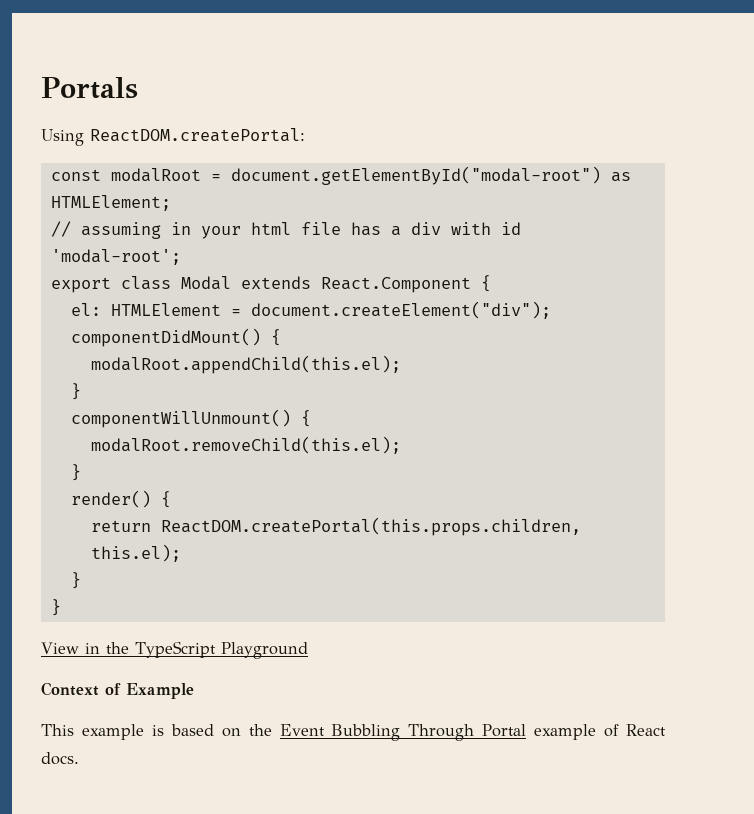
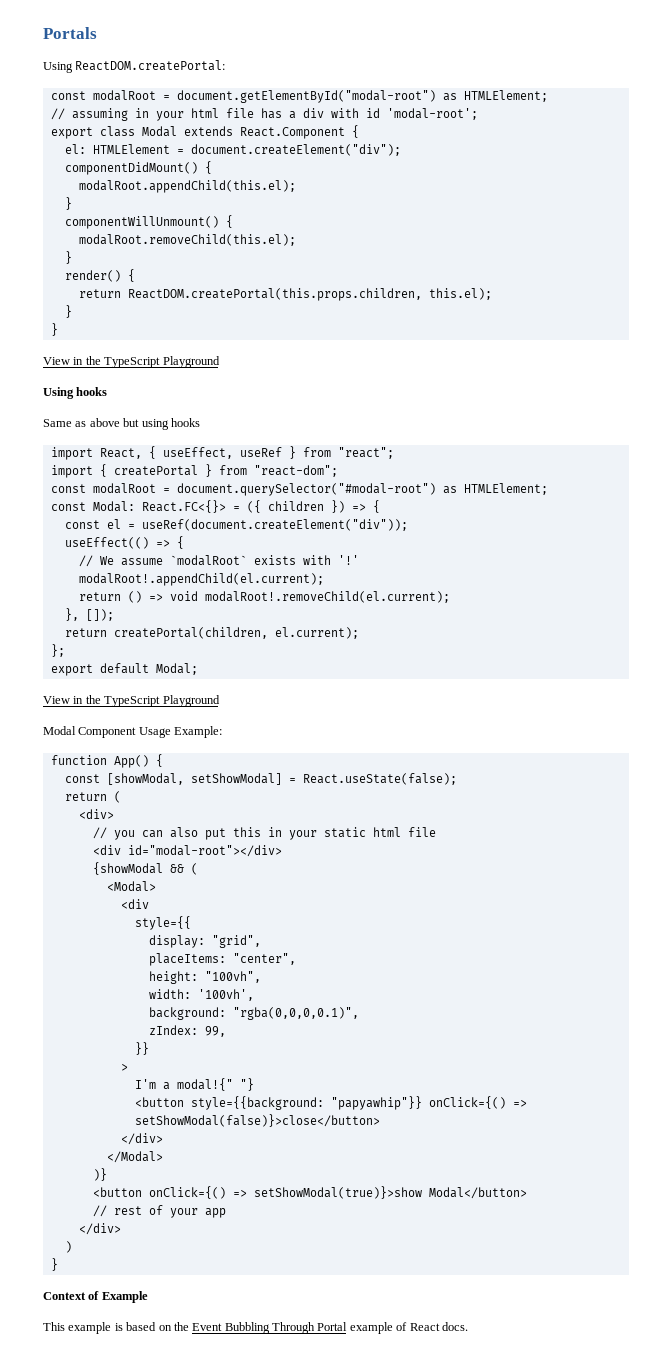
+ Using hooks
+ Same as above but using hooks
+ import React, { useEffect, useRef } from "react";
+ import { createPortal } from "react-dom";
+ const modalRoot = document.querySelector("#modal-root") as HTMLElement;
+ const Modal: React.FC<{}> = ({ children }) => {
+ const el = useRef(document.createElement("div"));
+ useEffect(() => {
+ // We assume `modalRoot` exists with '!'
+ modalRoot!.appendChild(el.current);
+ return () => void modalRoot!.removeChild(el.current);
+ }, []);
+ return createPortal(children, el.current);
+ };
+ export default Modal;
+ View in the TypeScript Playground
+ Modal Component Usage Example:
+ function App() {
+ const [showModal, setShowModal] = React.useState(false);
+ return (
+ <div>
+ // you can also put this in your static html file
+ <div id="modal-root"></div>
+ {showModal && (
+ <Modal>
+ <div
+ style={{
+ display: "grid",
+ placeItems: "center",
+ height: "100vh",
+ width: '100vh',
+ background: "rgba(0,0,0,0.1)",
+ zIndex: 99,
+ }}
+ >
+ I'm a modal!{" "}
+ <button style={{background: "papyawhip"}} onClick={() => setShowModal(false)}>close</button>
+ </div>
+ </Modal>
+ )}
+ <button onClick={() => setShowModal(true)}>show Modal</button>
+ // rest of your app
+ </div>
+ )
+ }

